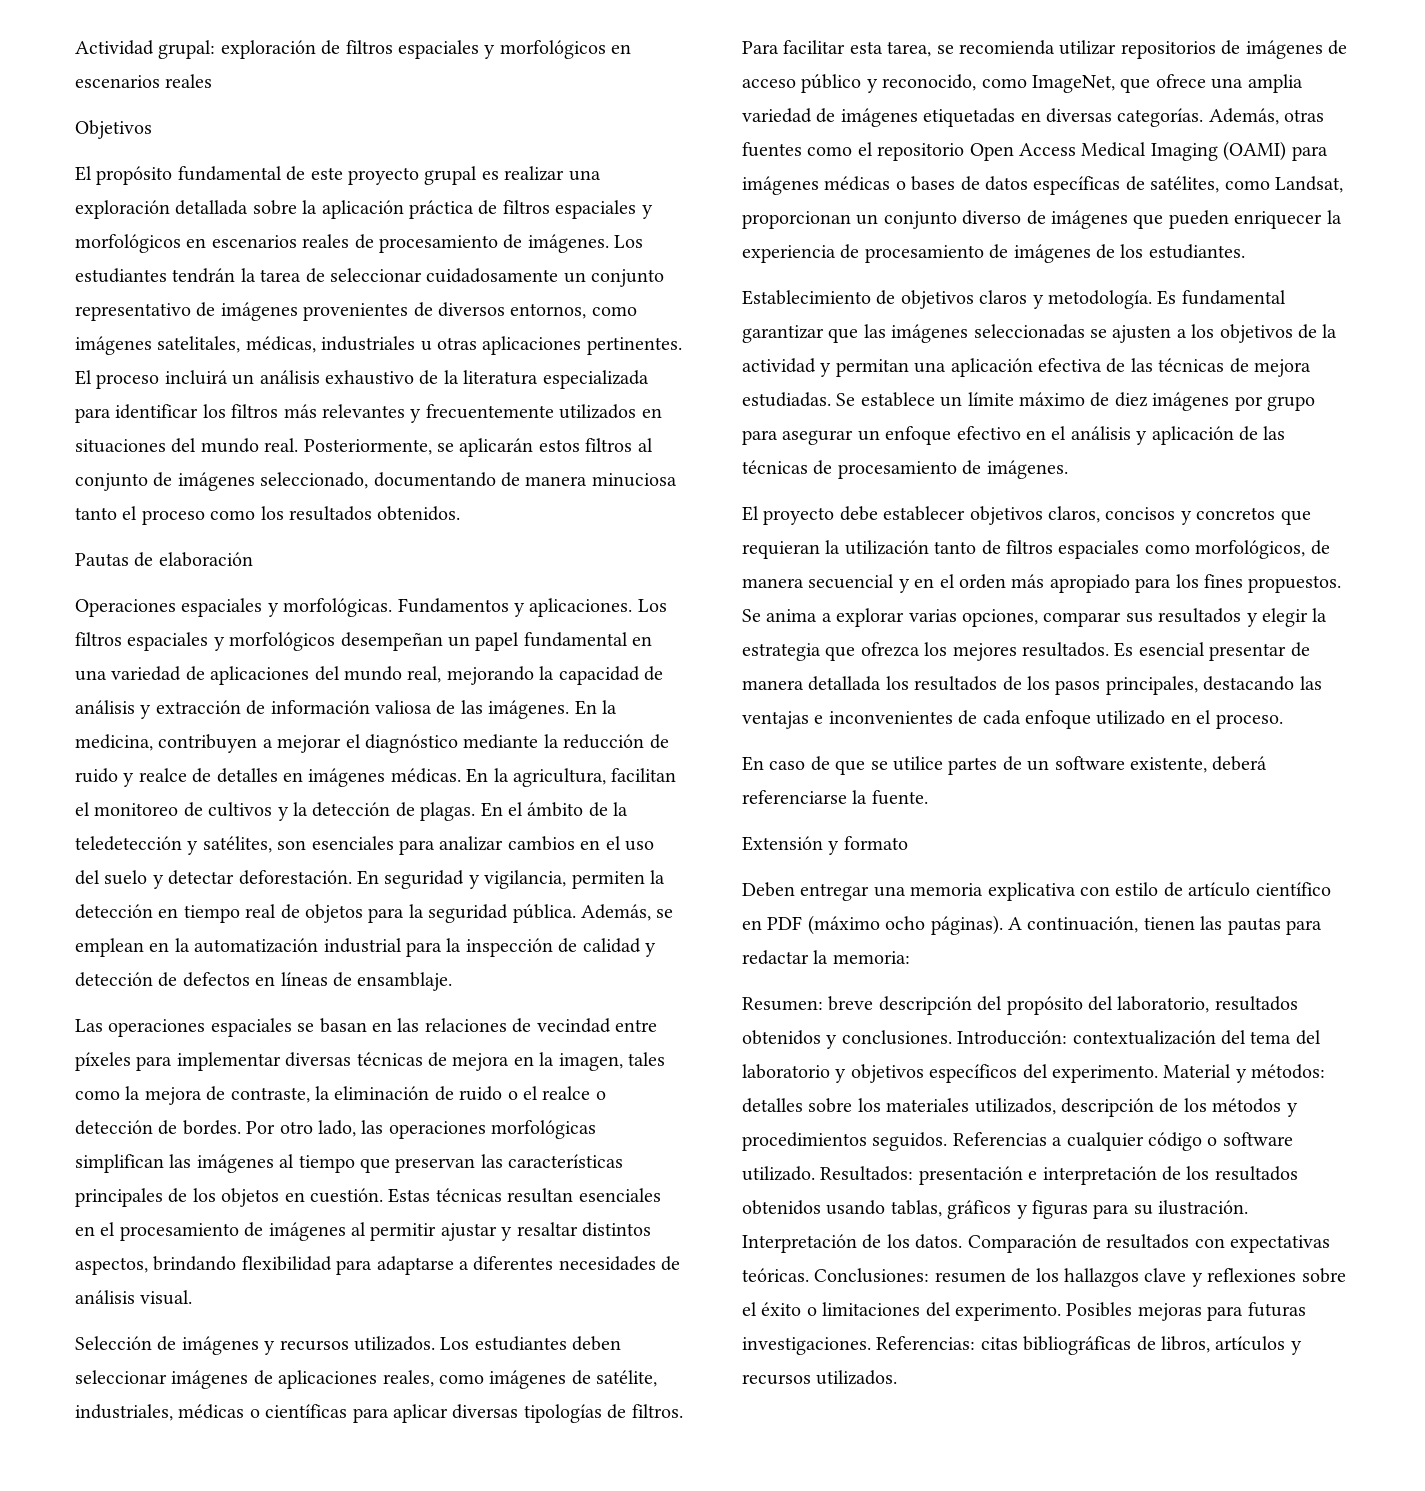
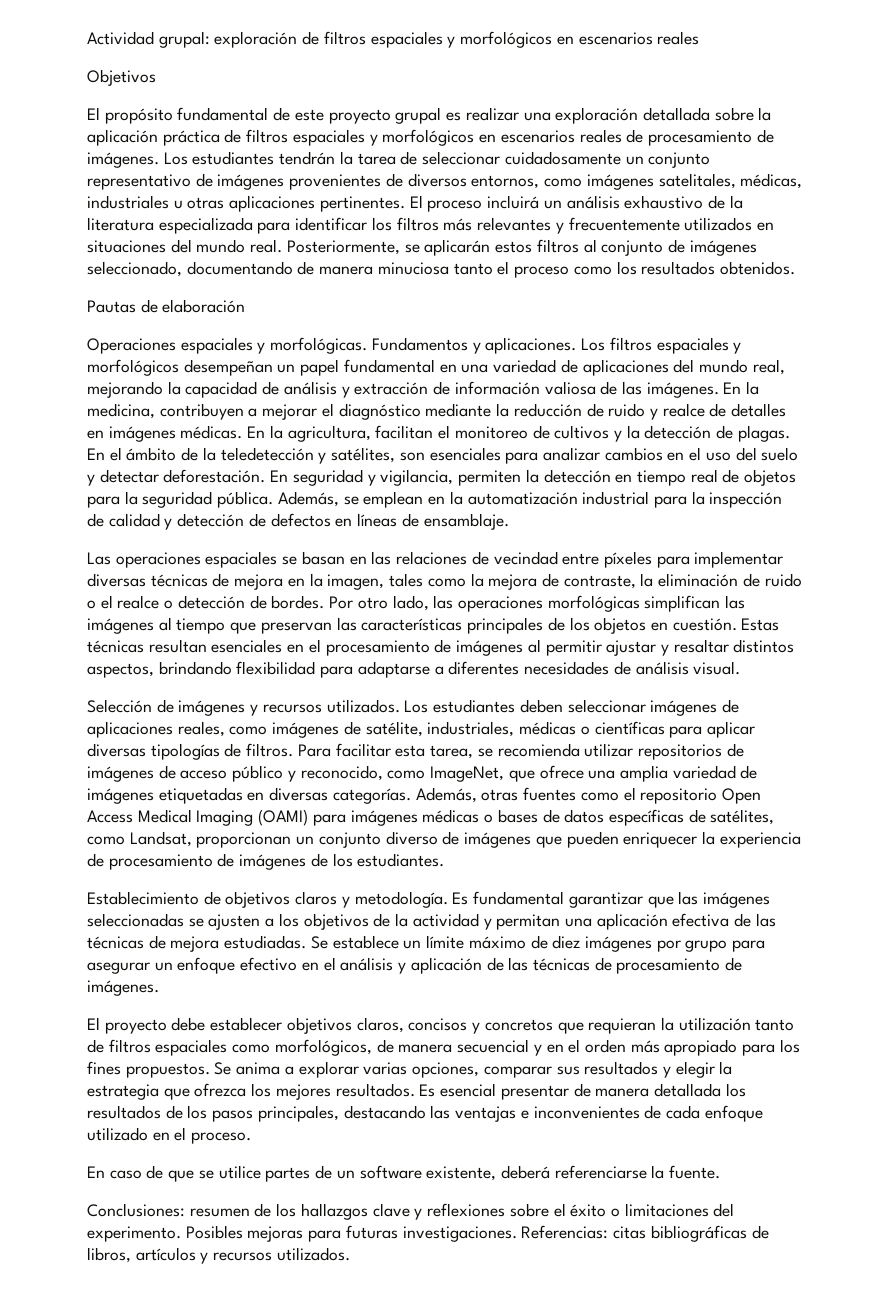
- Extensión y formato
- Deben entregar una memoria explicativa con estilo de artículo científico en PDF (máximo ocho páginas). A continuación, tienen las pautas para redactar la memoria:
- Resumen: breve descripción del propósito del laboratorio, resultados obtenidos y conclusiones. Introducción: contextualización del tema del laboratorio y objetivos específicos del experimento. Material y métodos: detalles sobre los materiales utilizados, descripción de los métodos y procedimientos seguidos. Referencias a cualquier código o software utilizado. Resultados: presentación e interpretación de los resultados obtenidos usando tablas, gráficos y figuras para su ilustración. Interpretación de los datos. Comparación de resultados con expectativas teóricas.

